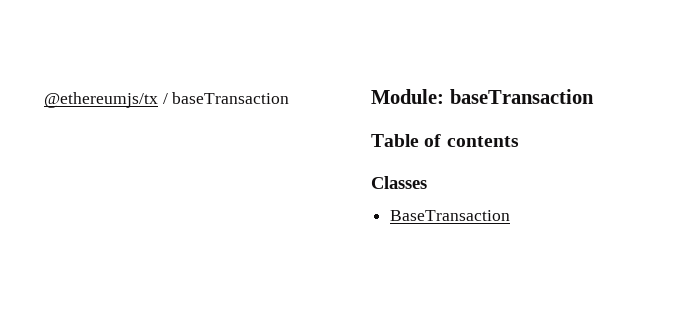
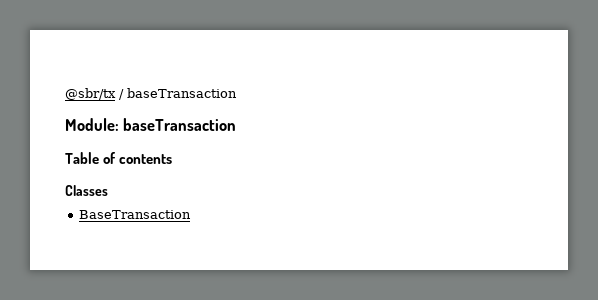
- @ethereumjs/tx / baseTransaction
+ @sbr/tx / baseTransaction

